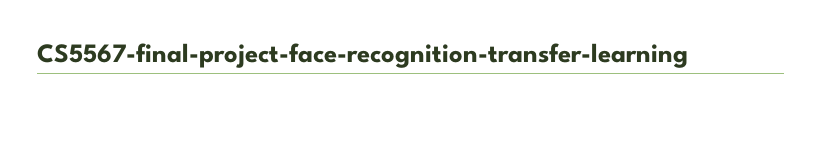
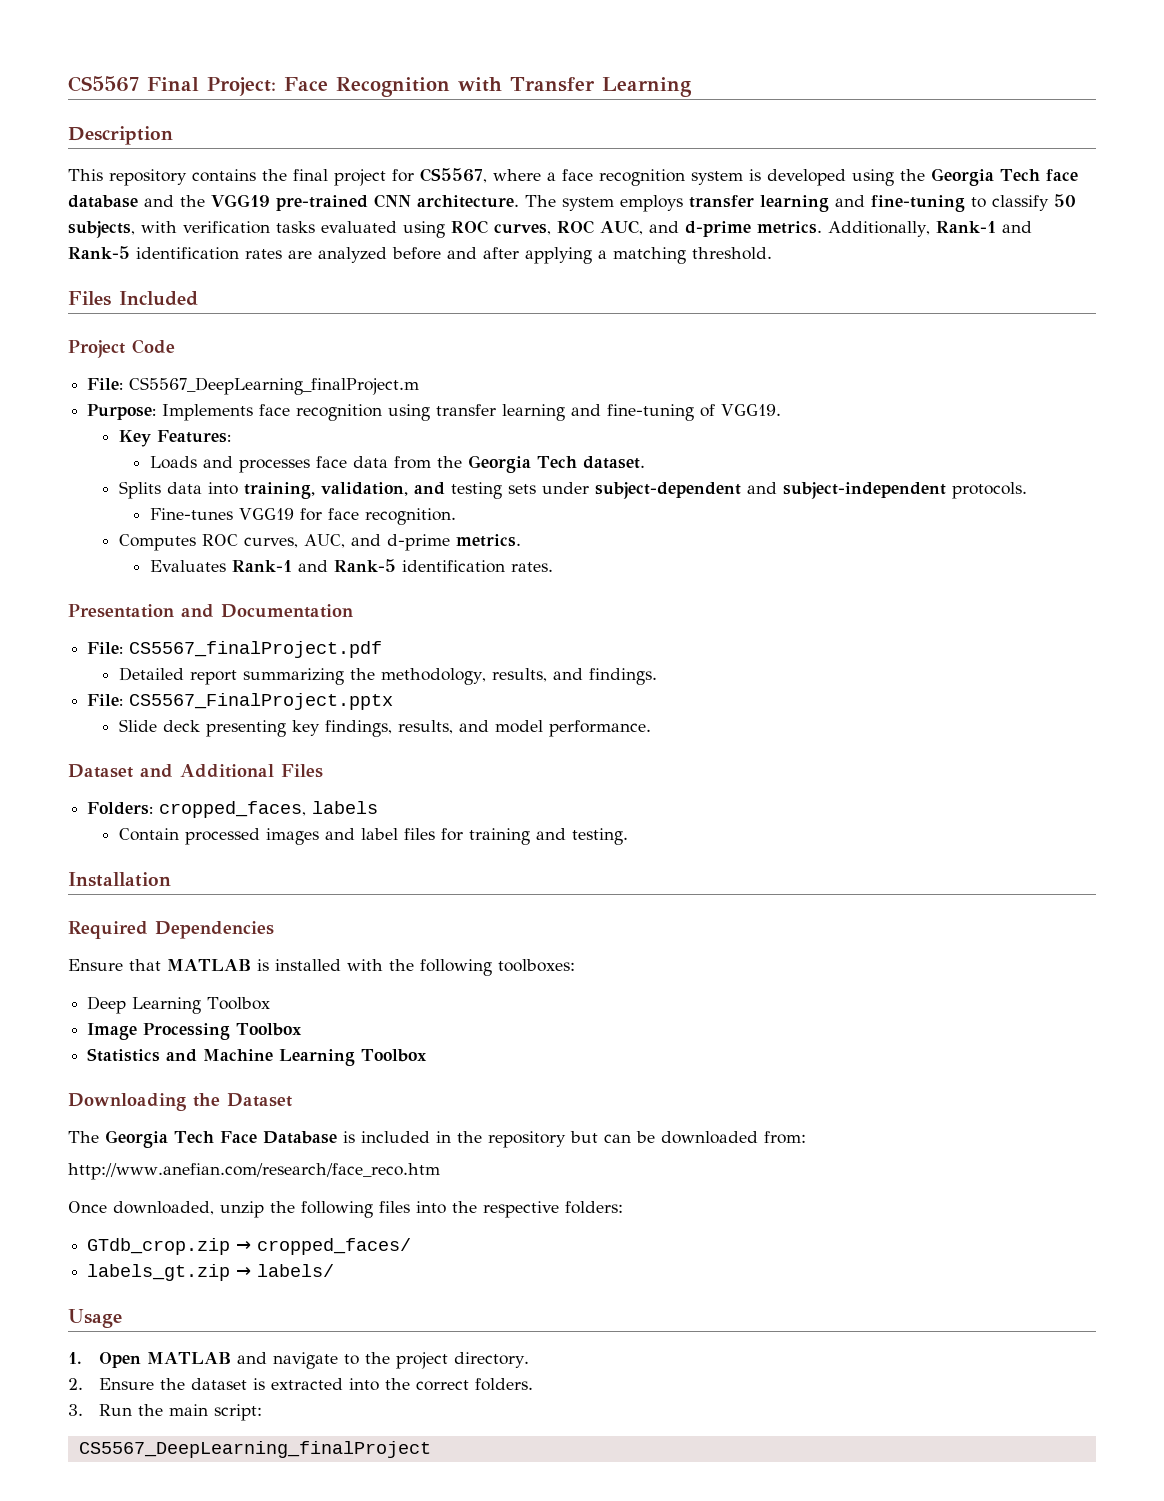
- CS5567-final-project-face-recognition-transfer-learning
+ CS5567 Final Project: Face Recognition with Transfer Learning
+ Description
+ This repository contains the final project for CS5567, where a face recognition system is developed using the Georgia Tech face database and the VGG19 pre-trained CNN architecture. The system employs transfer learning and fine-tuning to classify 50 subjects, with verification tasks evaluated using ROC curves, ROC AUC, and d-prime metrics. Additionally, Rank-1 and Rank-5 identification rates are analyzed before and after applying a matching threshold.
+ Files Included
+ Project Code
+ File: CS5567_DeepLearning_finalProject.m
+ Purpose: Implements face recognition using transfer learning and fine-tuning of VGG19.
+ Key Features:
+ Loads and processes face data from the Georgia Tech dataset.
+ Splits data into training, validation, and testing sets under subject-dependent and subject-independent protocols.
+ Fine-tunes VGG19 for face recognition.
+ Computes ROC curves, AUC, and d-prime metrics.
+ Evaluates Rank-1 and Rank-5 identification rates.
+ Presentation and Documentation
+ File: CS5567_finalProject.pdf
+ Detailed report summarizing the methodology, results, and findings.
+ File: CS5567_FinalProject.pptx
+ Slide deck presenting key findings, results, and model performance.
+ Dataset and Additional Files
+ Folders: cropped_faces, labels
+ Contain processed images and label files for training and testing.
+ Installation
+ Required Dependencies
+ Ensure that MATLAB is installed with the following toolboxes:
+ Deep Learning Toolbox
+ Image Processing Toolbox
+ Statistics and Machine Learning Toolbox
+ Downloading the Dataset
+ The Georgia Tech Face Database is included in the repository but can be downloaded from:
+ http://www.anefian.com/research/face_reco.htm
+ Once downloaded, unzip the following files into the respective folders:
+ GTdb_crop.zip → cropped_faces/
+ labels_gt.zip → labels/
+ Usage
+ 1. Open MATLAB and navigate to the project directory.
+ 2. Ensure the dataset is extracted into the correct folders.
+ 3. Run the main script:
+ CS5567_DeepLearning_finalProject

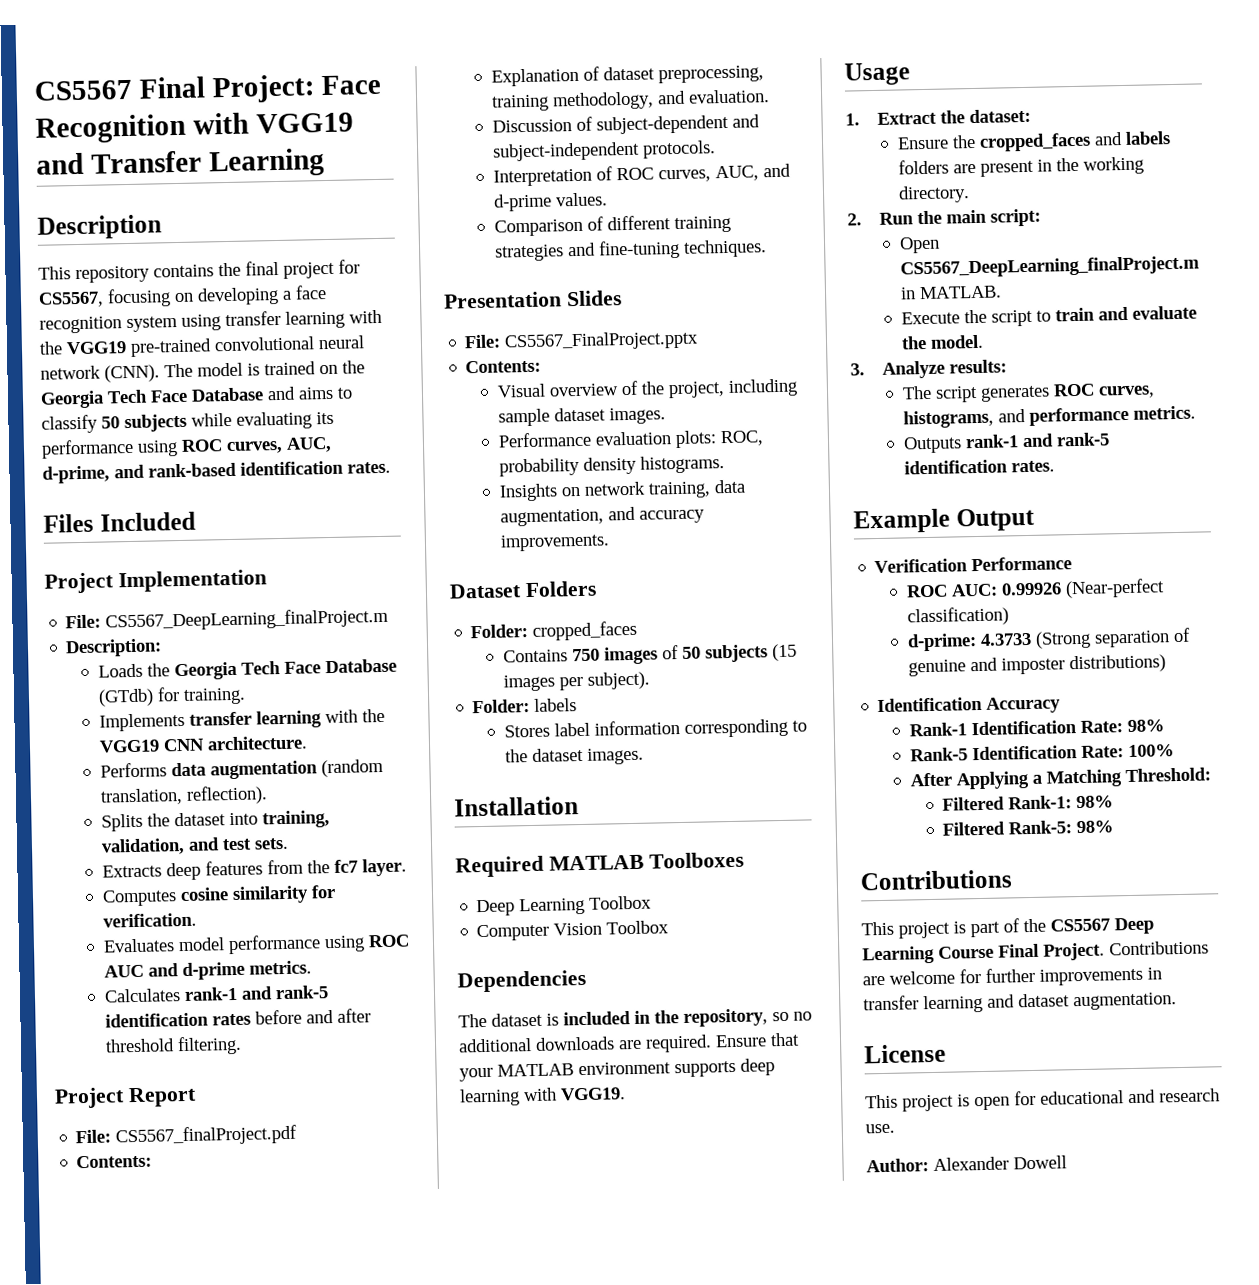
- CS5567 Final Project: Face Recognition with Transfer Learning
+ CS5567 Final Project: Face Recognition with VGG19 and Transfer Learning
- This repository contains the final project for CS5567, where a face recognition system is developed using the Georgia Tech face database and the VGG19 pre-trained CNN architecture. The system employs transfer learning and fine-tuning to classify 50 subjects, with verification tasks evaluated using ROC curves, ROC AUC, and d-prime metrics. Additionally, Rank-1 and Rank-5 identification rates are analyzed before and after applying a matching threshold.
+ This repository contains the final project for CS5567, focusing on developing a face recognition system using transfer learning with the VGG19 pre-trained convolutional neural network (CNN). The model is trained on the Georgia Tech Face Database and aims to classify 50 subjects while evaluating its performance using ROC curves, AUC, d-prime, and rank-based identification rates.
- Project Code
+ Project Implementation
- Purpose: Implements face recognition using transfer learning and fine-tuning of VGG19.
- Key Features:
- Loads and processes face data from the Georgia Tech dataset.
+ Description:
+ Loads the Georgia Tech Face Database (GTdb) for training.
+ Implements transfer learning with the VGG19 CNN architecture.
+ Performs data augmentation (random translation, reflection).
- Splits data into training, validation, and testing sets under subject-dependent and subject-independent protocols.
- Fine-tunes VGG19 for face recognition.
- Computes ROC curves, AUC, and d-prime metrics.
- Evaluates Rank-1 and Rank-5 identification rates.
- Presentation and Documentation
+ Splits the dataset into training, validation, and test sets.
+ Extracts deep features from the fc7 layer.
+ Computes cosine similarity for verification.
+ Evaluates model performance using ROC AUC and d-prime metrics.
+ Calculates rank-1 and rank-5 identification rates before and after threshold filtering.
+ Project Report
  File: CS5567_finalProject.pdf
- Detailed report summarizing the methodology, results, and findings.
+ Contents:
+ Explanation of dataset preprocessing, training methodology, and evaluation.
+ Discussion of subject-dependent and subject-independent protocols.
+ Interpretation of ROC curves, AUC, and d-prime values.
+ Comparison of different training strategies and fine-tuning techniques.
+ Presentation Slides
  File: CS5567_FinalProject.pptx
- Slide deck presenting key findings, results, and model performance.
- Dataset and Additional Files
- Folders: cropped_faces, labels
- Contain processed images and label files for training and testing.
+ Contents:
+ Visual overview of the project, including sample dataset images.
+ Performance evaluation plots: ROC, probability density histograms.
+ Insights on network training, data augmentation, and accuracy improvements.
+ Dataset Folders
+ Folder: cropped_faces
+ Contains 750 images of 50 subjects (15 images per subject).
+ Folder: labels
+ Stores label information corresponding to the dataset images.
  Installation
- Required Dependencies
- Ensure that MATLAB is installed with the following toolboxes:
+ Required MATLAB Toolboxes
- Image Processing Toolbox
- Statistics and Machine Learning Toolbox
- Downloading the Dataset
- The Georgia Tech Face Database is included in the repository but can be downloaded from:
- http://www.anefian.com/research/face_reco.htm
- Once downloaded, unzip the following files into the respective folders:
- GTdb_crop.zip → cropped_faces/
- labels_gt.zip → labels/
+ Computer Vision Toolbox
+ Dependencies
+ The dataset is included in the repository, so no additional downloads are required. Ensure that your MATLAB environment supports deep learning with VGG19.
  Usage
- 1. Open MATLAB and navigate to the project directory.
- 2. Ensure the dataset is extracted into the correct folders.
- 3. Run the main script:
- CS5567_DeepLearning_finalProject
+ 1. Extract the dataset:
+ Ensure the cropped_faces and labels folders are present in the working directory.
+ 2. Run the main script:
+ Open CS5567_DeepLearning_finalProject.m in MATLAB.
+ Execute the script to train and evaluate the model.
+ 3. Analyze results:
+ The script generates ROC curves, histograms, and performance metrics.
+ Outputs rank-1 and rank-5 identification rates.
+ Example Output
+ Verification Performance
+ ROC AUC: 0.99926 (Near-perfect classification)
+ d-prime: 4.3733 (Strong separation of genuine and imposter distributions)
+ Identification Accuracy
+ Rank-1 Identification Rate: 98%
+ Rank-5 Identification Rate: 100%
+ After Applying a Matching Threshold:
+ Filtered Rank-1: 98%
+ Filtered Rank-5: 98%
+ Contributions
+ This project is part of the CS5567 Deep Learning Course Final Project. Contributions are welcome for further improvements in transfer learning and dataset augmentation.
+ License
+ This project is open for educational and research use.
+ Author: Alexander Dowell

